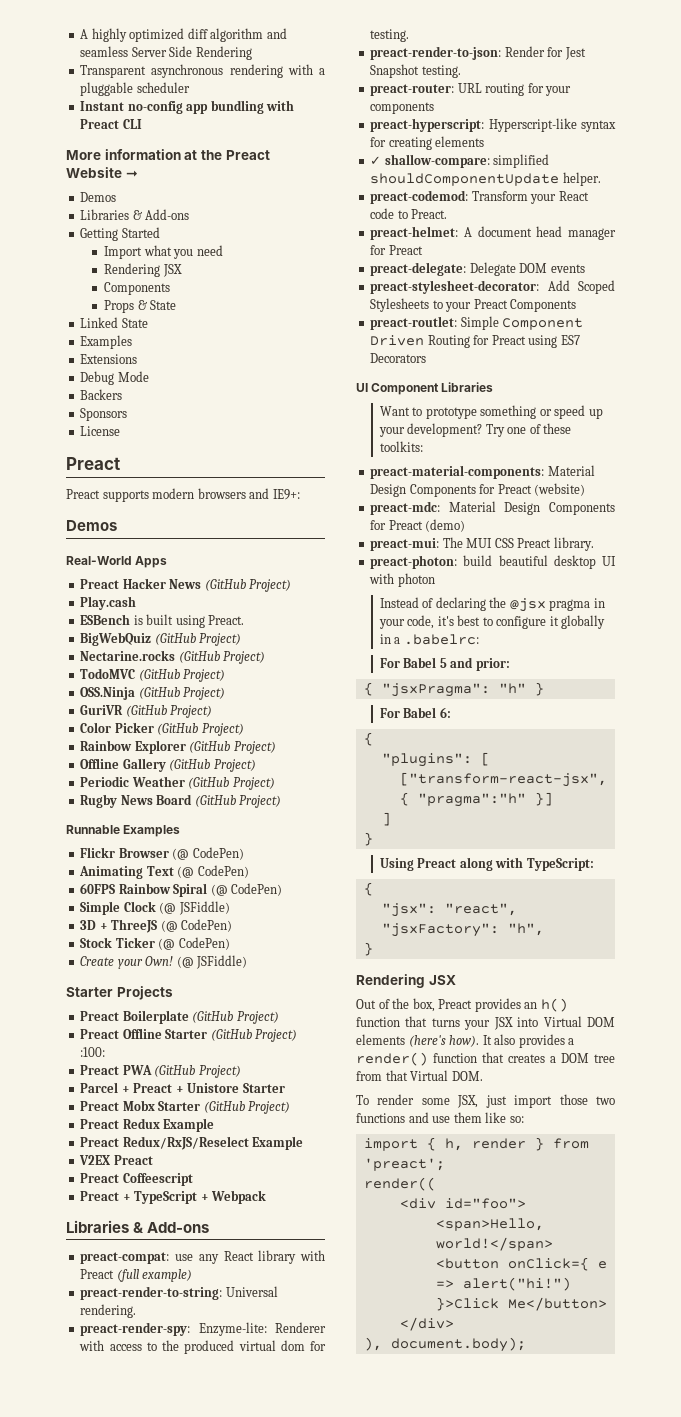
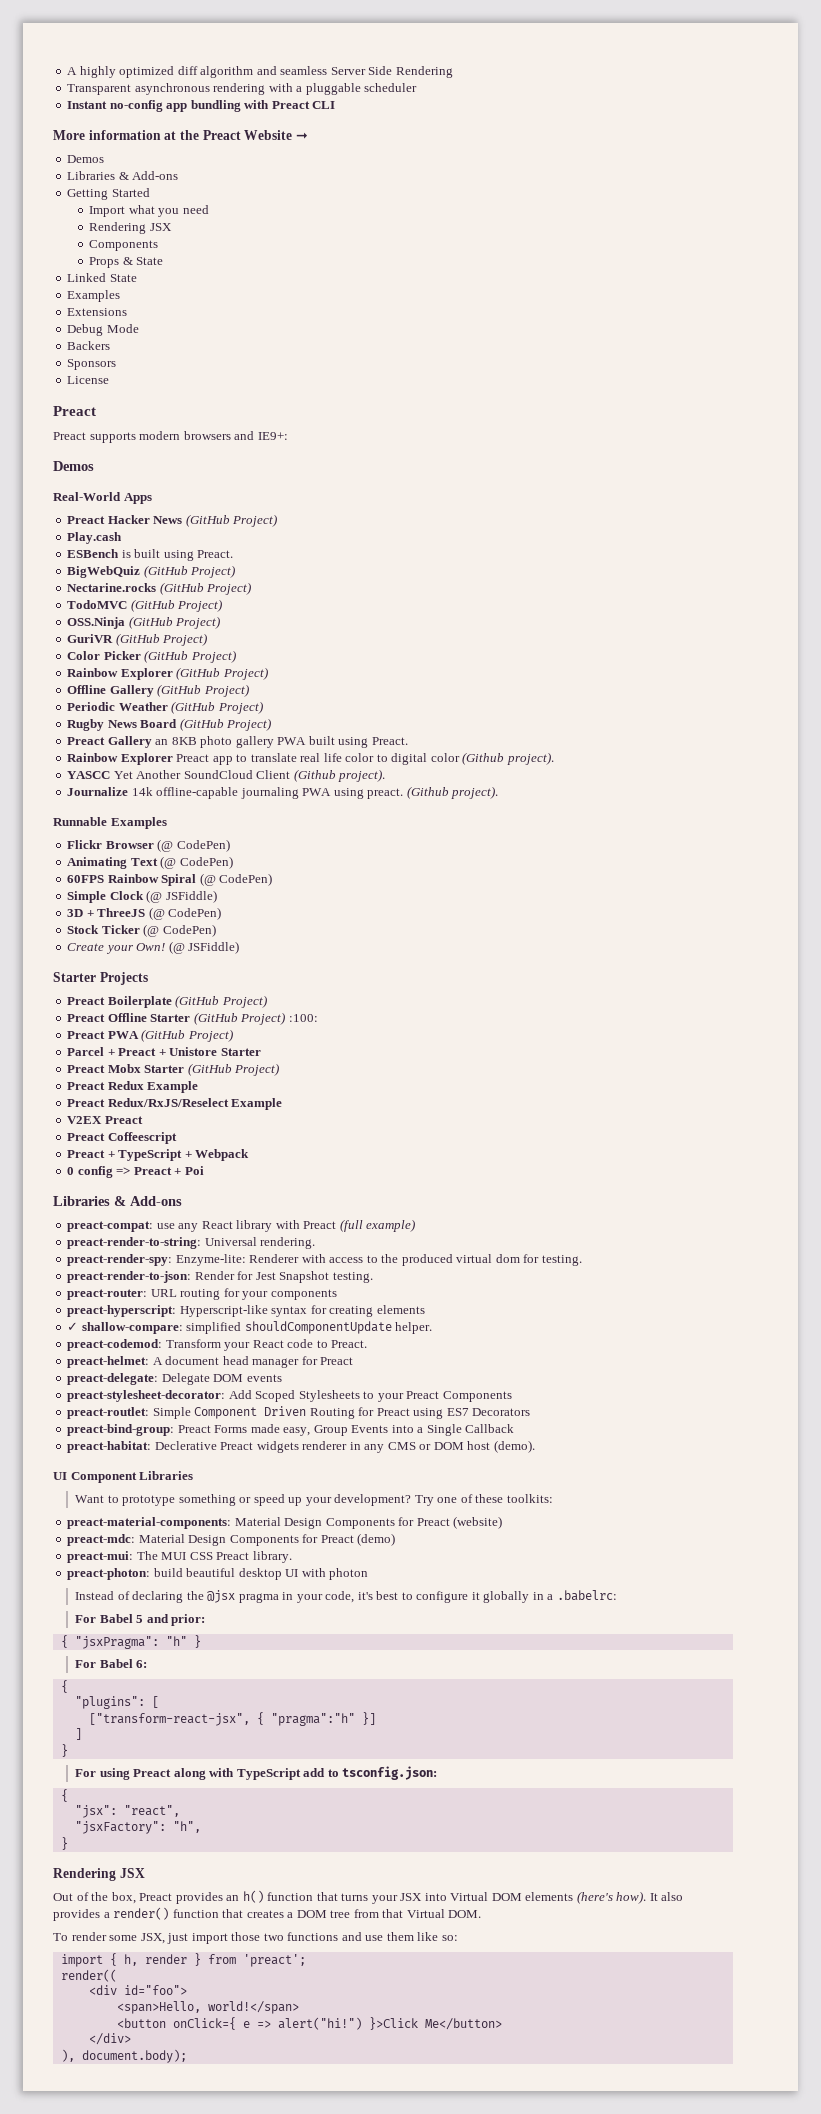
+ Preact Gallery an 8KB photo gallery PWA built using Preact.
+ Rainbow Explorer Preact app to translate real life color to digital color (Github project).
+ YASCC Yet Another SoundCloud Client (Github project).
+ Journalize 14k offline-capable journaling PWA using preact. (Github project).
+ 0 config => Preact + Poi
+ preact-bind-group: Preact Forms made easy, Group Events into a Single Callback
+ preact-habitat: Declerative Preact widgets renderer in any CMS or DOM host (demo).
- Using Preact along with TypeScript:
+ For using Preact along with TypeScript add to tsconfig.json:

